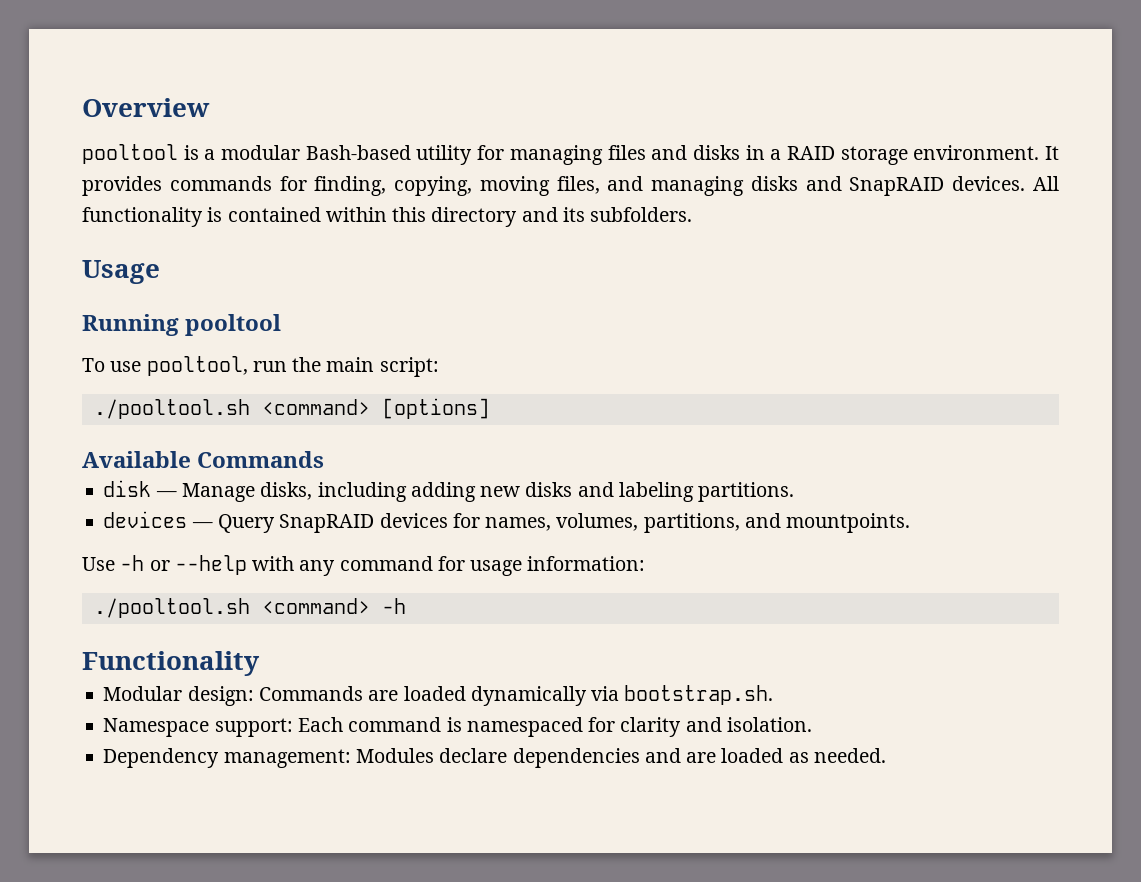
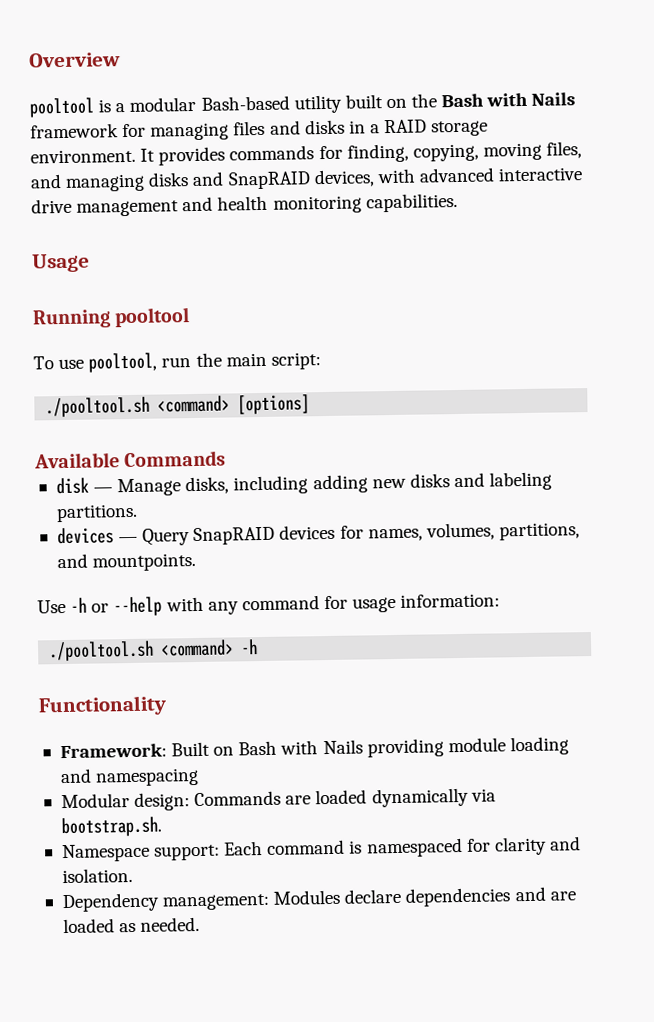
- pooltool is a modular Bash-based utility for managing files and disks in a RAID storage environment.
+ pooltool is a modular Bash-based utility built on the Bash with Nails framework for managing files and disks in a RAID storage environment.
- It provides commands for finding, copying, moving files, and managing disks and SnapRAID devices. All functionality is contained within this directory and its subfolders.
+ It provides commands for finding, copying, moving files, and managing disks and SnapRAID devices, with advanced interactive drive management and health monitoring capabilities.
+ Framework: Built on Bash with Nails providing module loading and namespacing

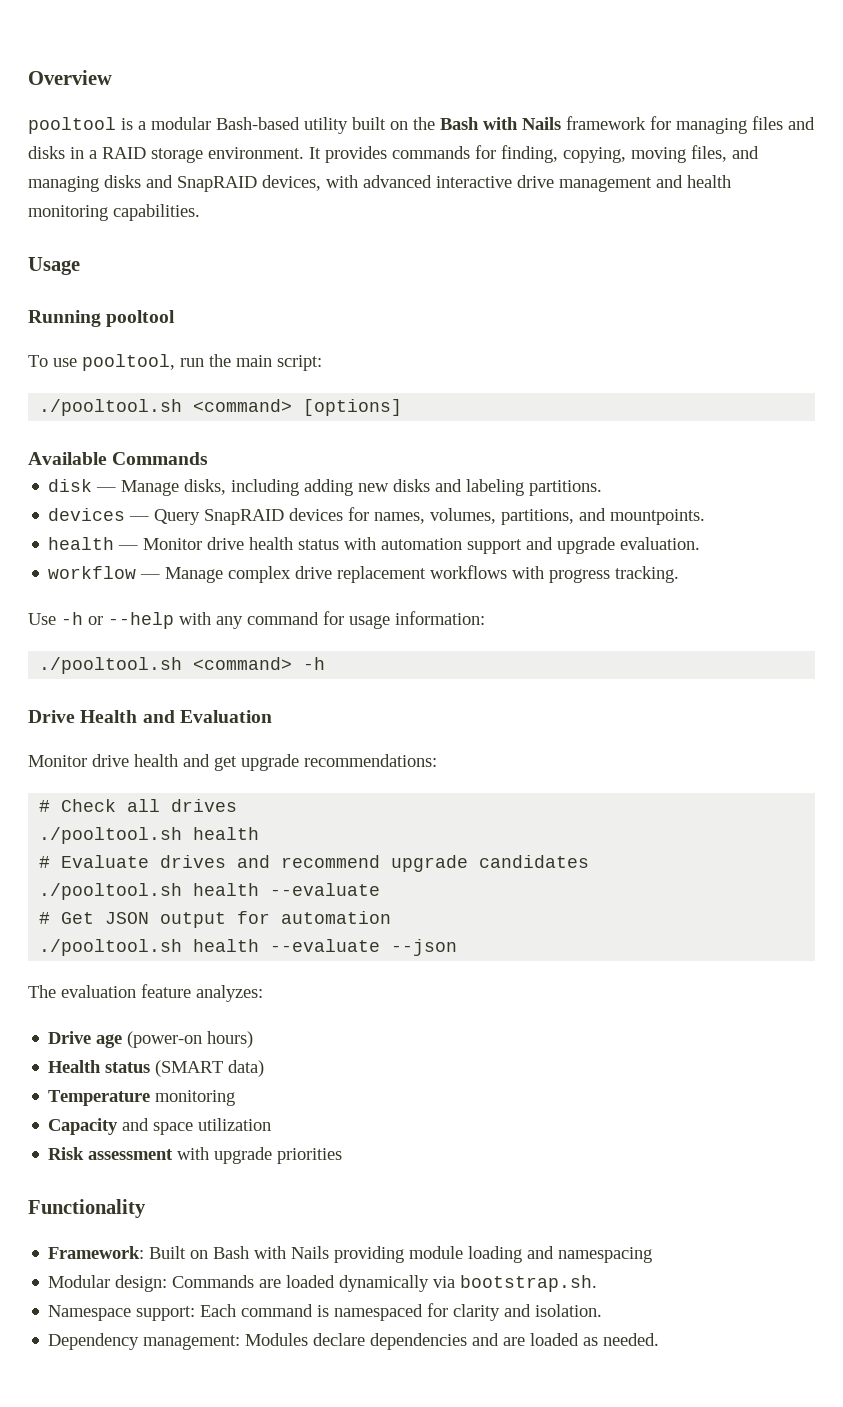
+ health — Monitor drive health status with automation support and upgrade evaluation.
+ workflow — Manage complex drive replacement workflows with progress tracking.
+ Drive Health and Evaluation
+ Monitor drive health and get upgrade recommendations:
+ # Check all drives
+ ./pooltool.sh health
+ # Evaluate drives and recommend upgrade candidates
+ ./pooltool.sh health --evaluate
+ # Get JSON output for automation
+ ./pooltool.sh health --evaluate --json
+ The evaluation feature analyzes:
+ Drive age (power-on hours)
+ Health status (SMART data)
+ Temperature monitoring
+ Capacity and space utilization
+ Risk assessment with upgrade priorities

